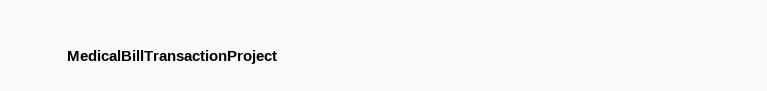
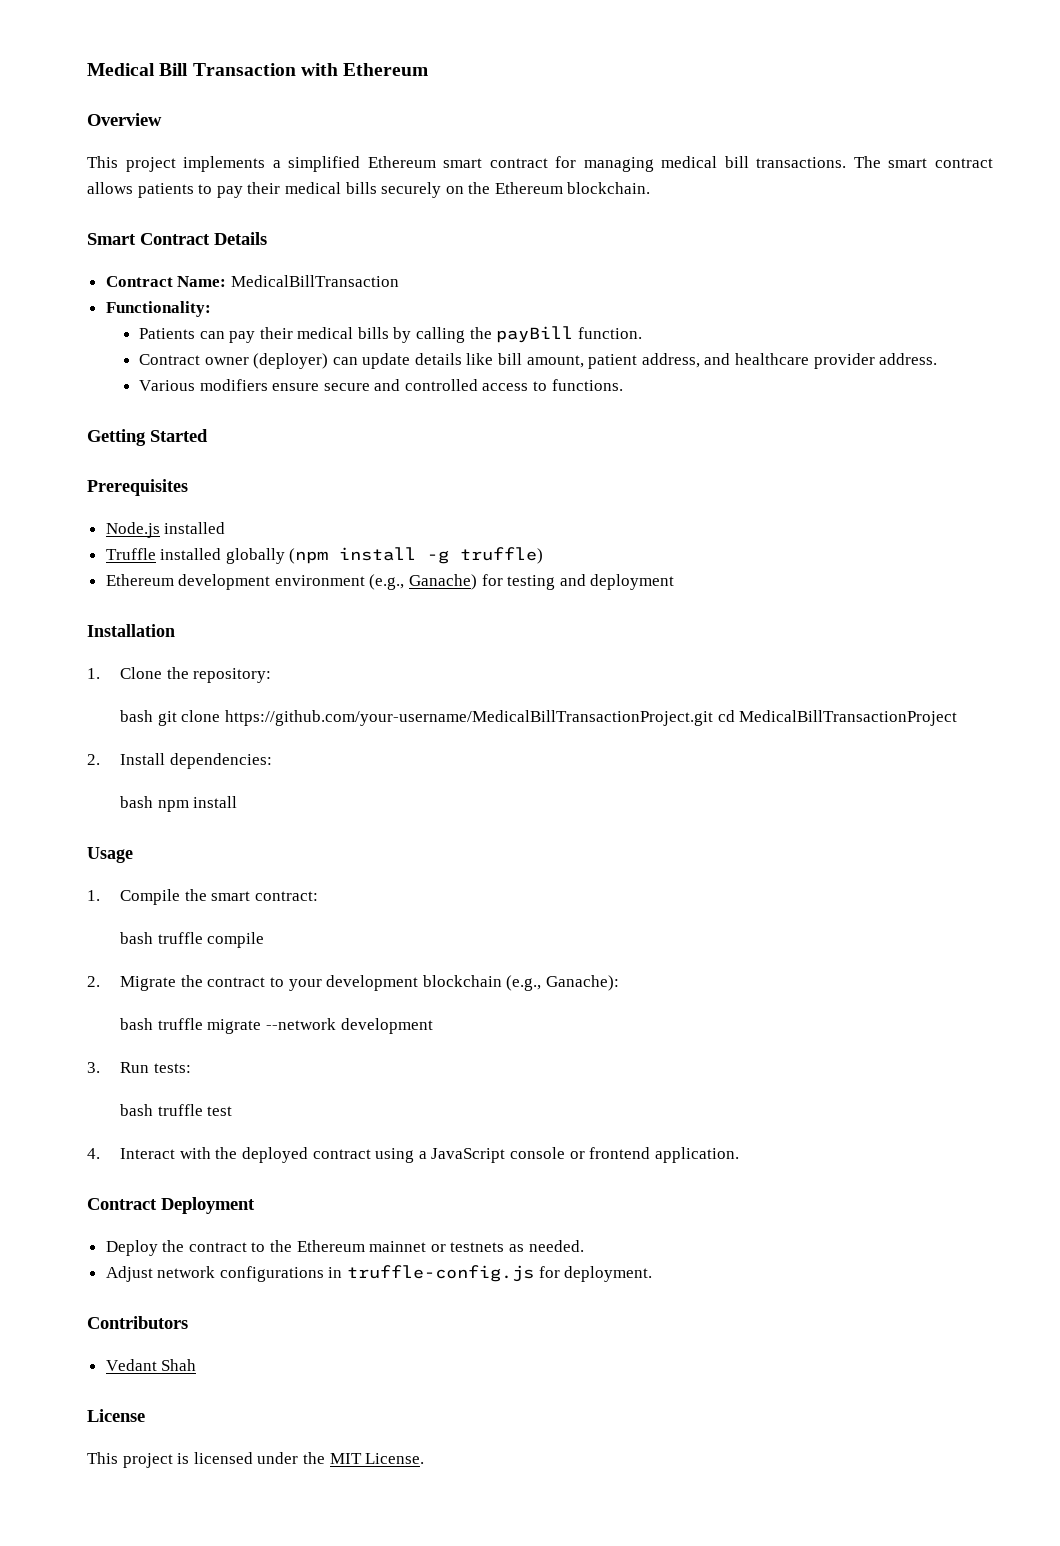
- MedicalBillTransactionProject
+ Medical Bill Transaction with Ethereum
+ Overview
+ This project implements a simplified Ethereum smart contract for managing medical bill transactions. The smart contract allows patients to pay their medical bills securely on the Ethereum blockchain.
+ Smart Contract Details
+ Contract Name: MedicalBillTransaction
+ Functionality:
+ Patients can pay their medical bills by calling the payBill function.
+ Contract owner (deployer) can update details like bill amount, patient address, and healthcare provider address.
+ Various modifiers ensure secure and controlled access to functions.
+ Getting Started
+ Prerequisites
+ Node.js installed
+ Truffle installed globally (npm install -g truffle)
+ Ethereum development environment (e.g., Ganache) for testing and deployment
+ Installation
+ 1. Clone the repository:
+ bash git clone https://github.com/your-username/MedicalBillTransactionProject.git cd MedicalBillTransactionProject
+ 2. Install dependencies:
+ bash npm install
+ Usage
+ 1. Compile the smart contract:
+ bash truffle compile
+ 2. Migrate the contract to your development blockchain (e.g., Ganache):
+ bash truffle migrate --network development
+ 3. Run tests:
+ bash truffle test
+ 4. Interact with the deployed contract using a JavaScript console or frontend application.
+ Contract Deployment
+ Deploy the contract to the Ethereum mainnet or testnets as needed.
+ Adjust network configurations in truffle-config.js for deployment.
+ Contributors
+ Vedant Shah
+ License
+ This project is licensed under the MIT License.

